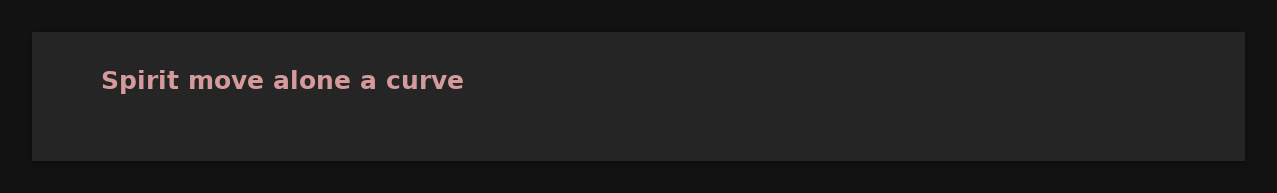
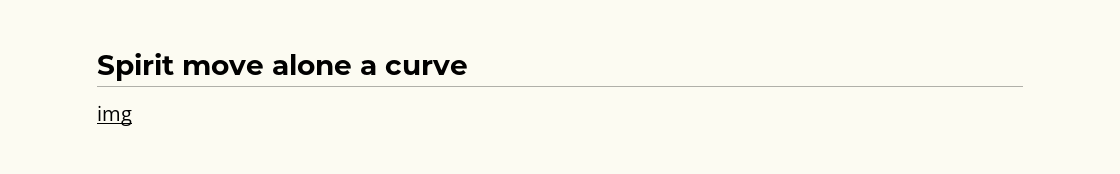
+ img

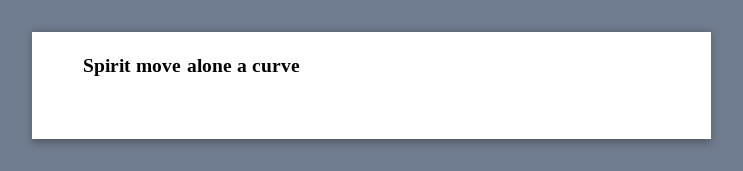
- img

